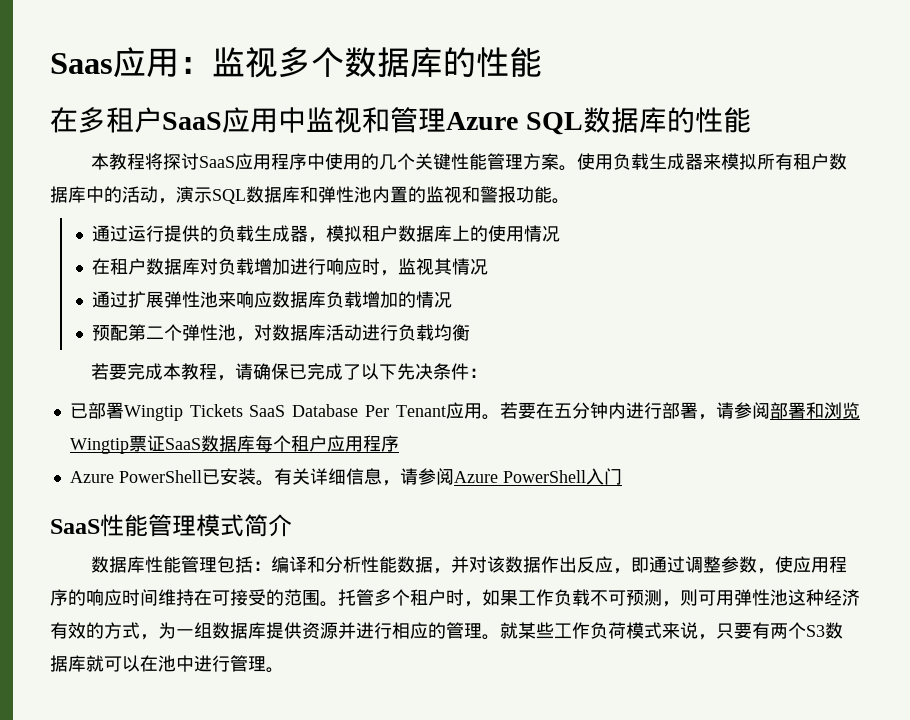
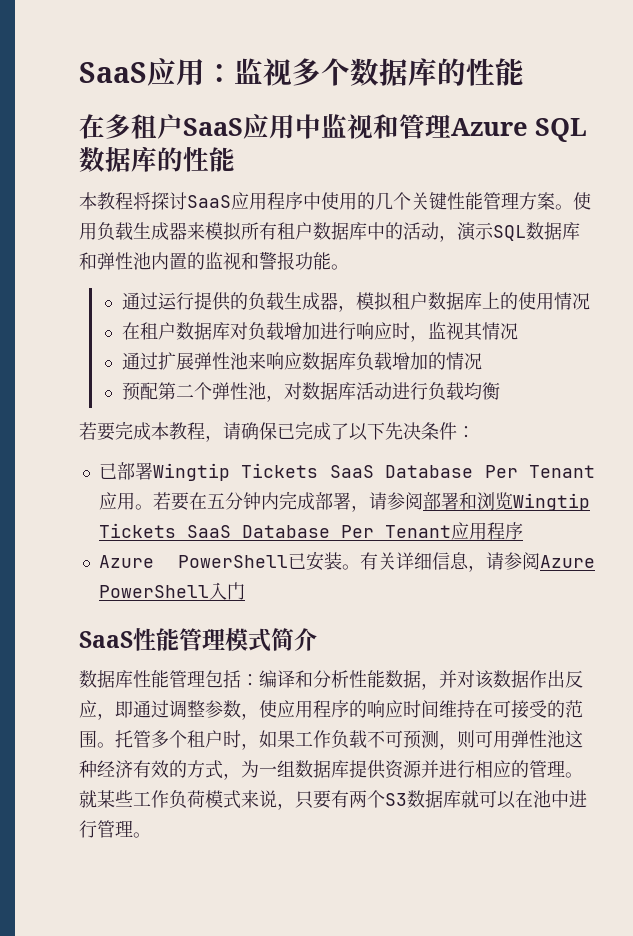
- Saas应用：监视多个数据库的性能
+ SaaS应用：监视多个数据库的性能
- 若要在五分钟内进行部署，请参阅部署和浏览Wingtip票证SaaS数据库每个租户应用程序
+ 若要在五分钟内完成部署，请参阅部署和浏览Wingtip Tickets SaaS Database Per Tenant应用程序

